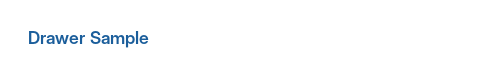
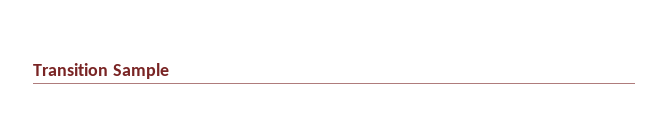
- Drawer Sample
+ Transition Sample

